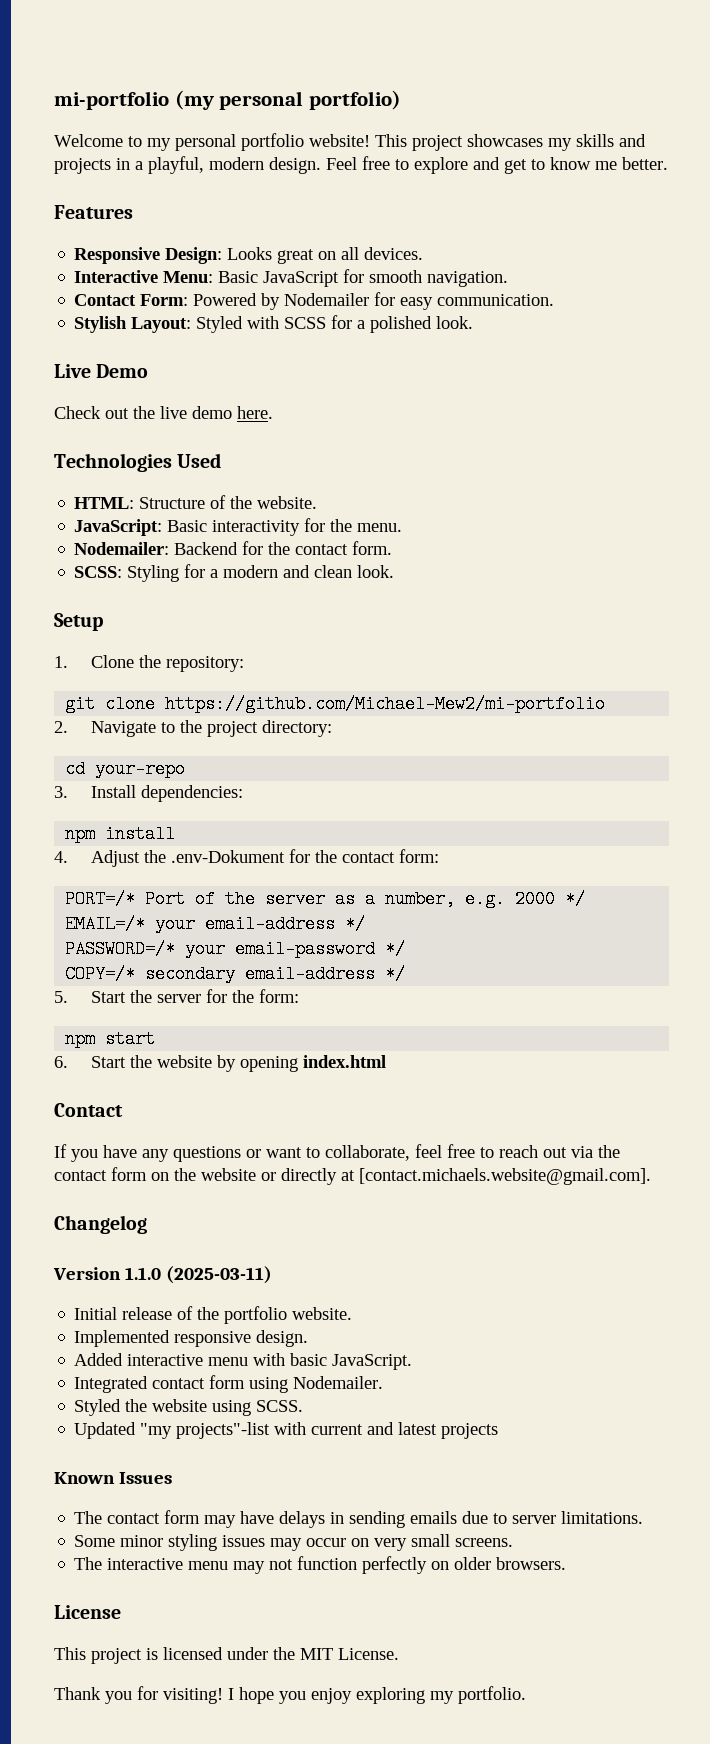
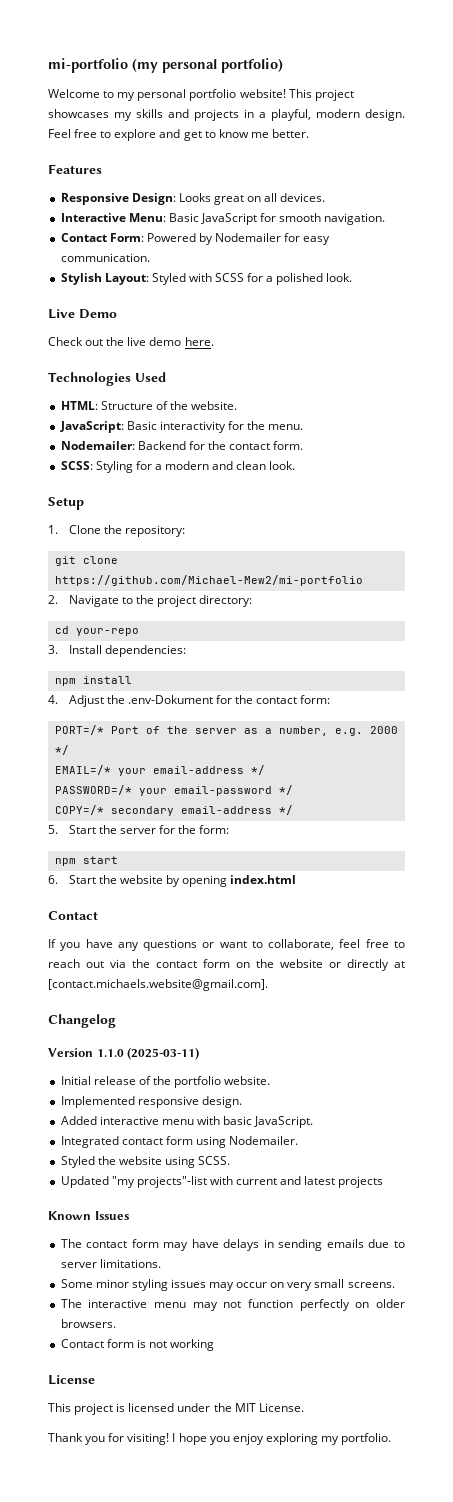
+ Contact form is not working

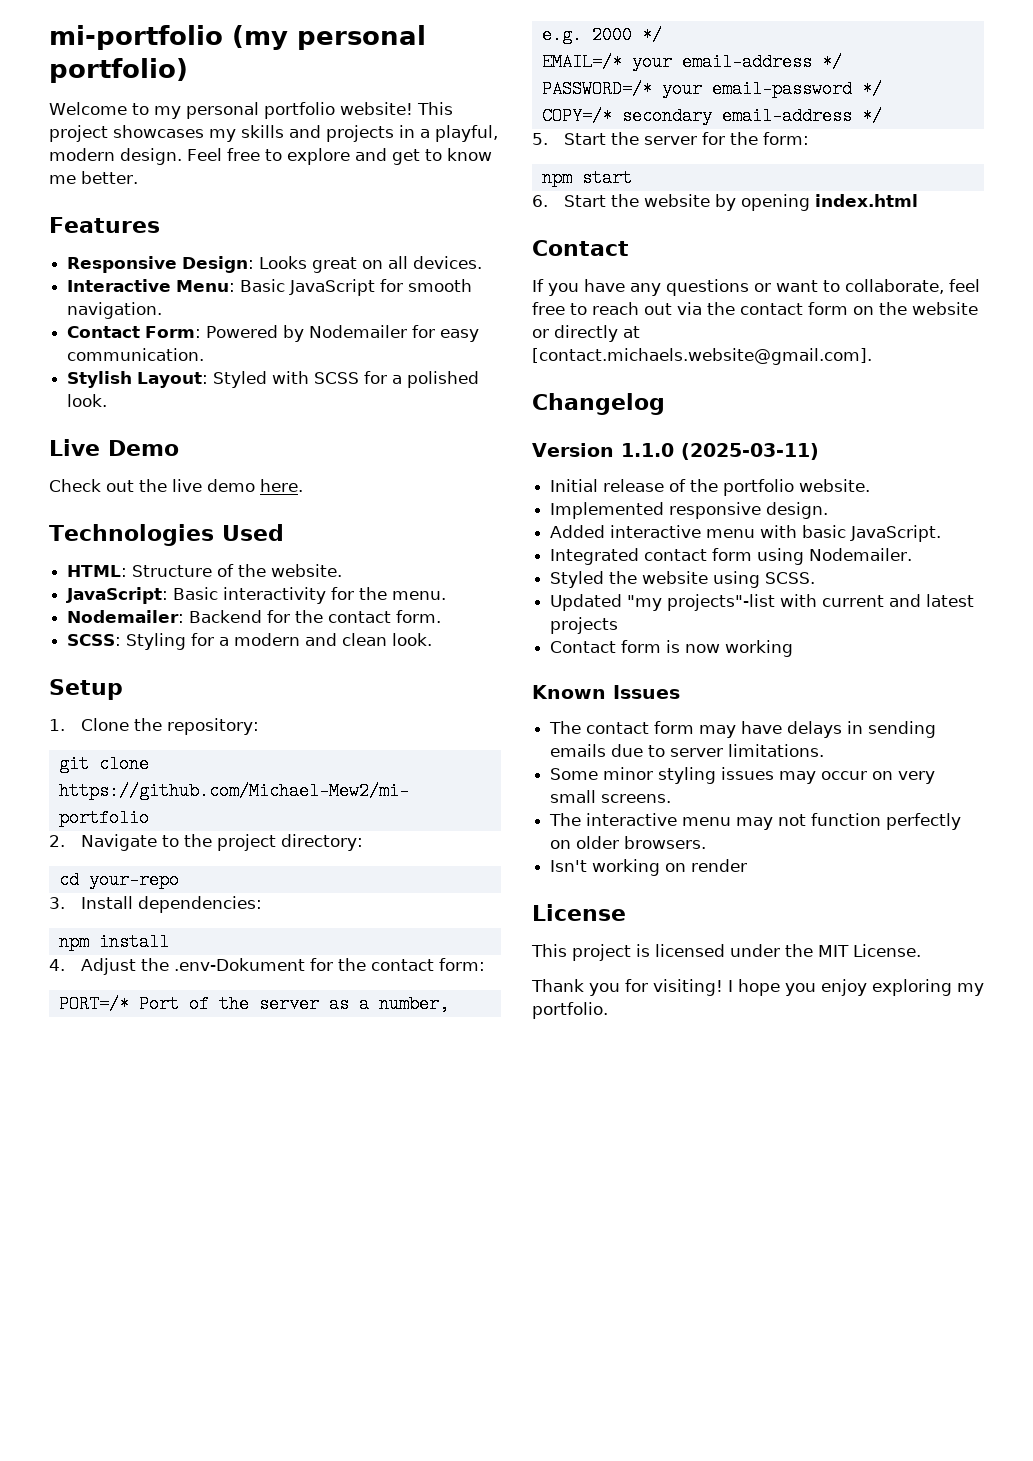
+ Contact form is now working
- Contact form is not working
+ Isn't working on render

